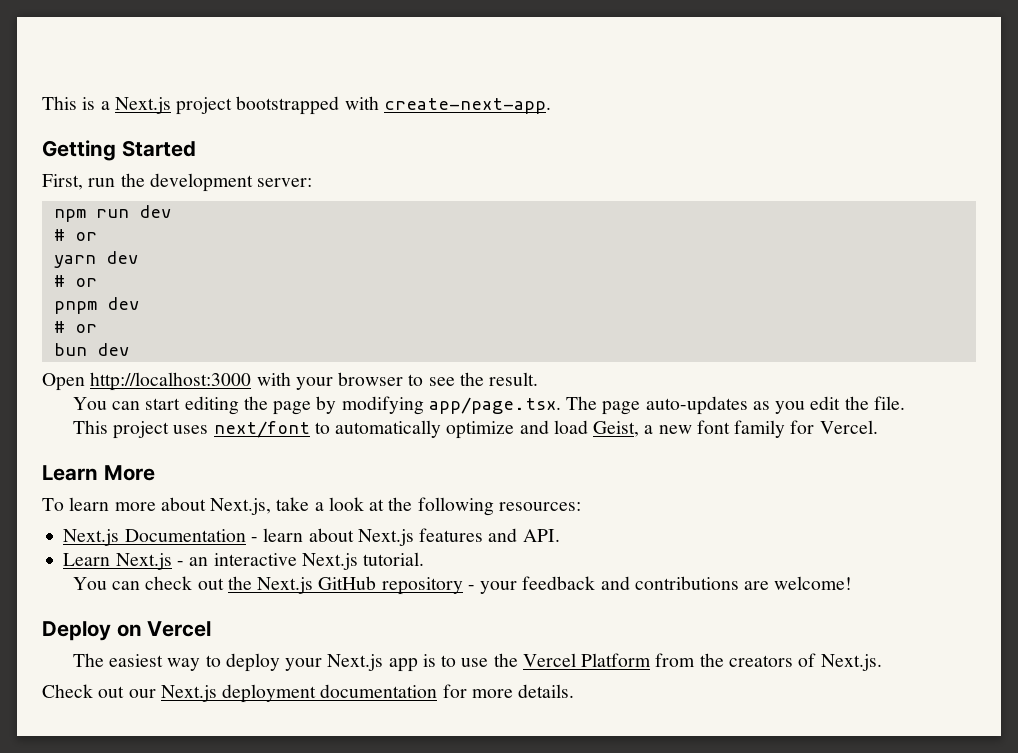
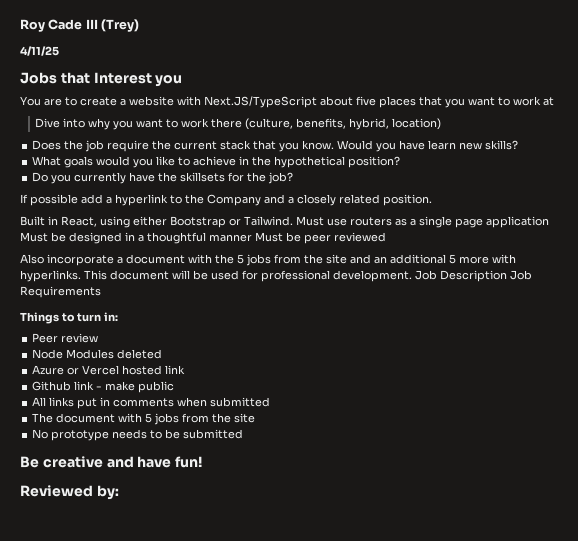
- This is a Next.js project bootstrapped with create-next-app.
- Getting Started
- First, run the development server:
- npm run dev
- # or
- yarn dev
- # or
- pnpm dev
- # or
- bun dev
- Open http://localhost:3000 with your browser to see the result.
- You can start editing the page by modifying app/page.tsx. The page auto-updates as you edit the file.
- This project uses next/font to automatically optimize and load Geist, a new font family for Vercel.
- Learn More
- To learn more about Next.js, take a look at the following resources:
- Next.js Documentation - learn about Next.js features and API.
- Learn Next.js - an interactive Next.js tutorial.
- You can check out the Next.js GitHub repository - your feedback and contributions are welcome!
- Deploy on Vercel
- The easiest way to deploy your Next.js app is to use the Vercel Platform from the creators of Next.js.
- Check out our Next.js deployment documentation for more details.
+ Roy Cade III (Trey)
+ 4/11/25
+ Jobs that Interest you
+ You are to create a website with Next.JS/TypeScript about five places that you want to work at
+ Dive into why you want to work there (culture, benefits, hybrid, location)
+ Does the job require the current stack that you know. Would you have learn new skills?
+ What goals would you like to achieve in the hypothetical position?
+ Do you currently have the skillsets for the job?
+ If possible add a hyperlink to the Company and a closely related position.
+ Built in React, using either Bootstrap or Tailwind. Must use routers as a single page application Must be designed in a thoughtful manner Must be peer reviewed
+ Also incorporate a document with the 5 jobs from the site and an additional 5 more with hyperlinks. This document will be used for professional development. Job Description Job Requirements
+ Things to turn in:
+ Peer review
+ Node Modules deleted
+ Azure or Vercel hosted link
+ Github link - make public
+ All links put in comments when submitted
+ The document with 5 jobs from the site
+ No prototype needs to be submitted
+ Be creative and have fun!
+ Reviewed by:

